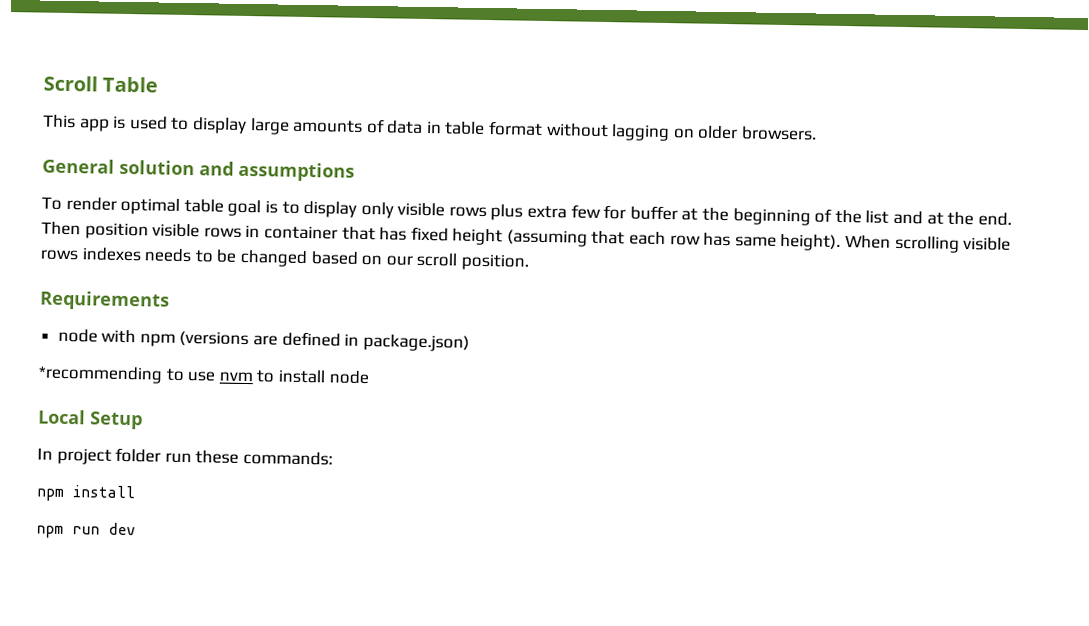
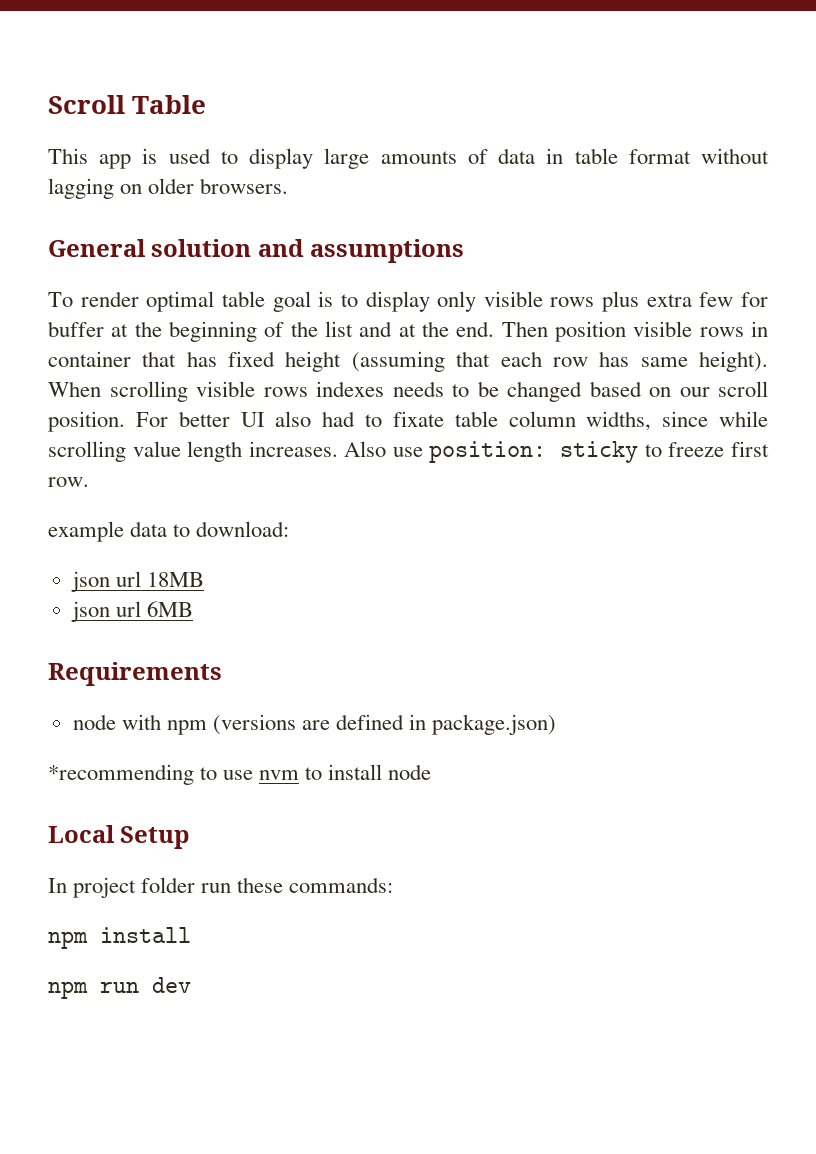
+ For better UI also had to fixate table column widths, since while scrolling value length increases. Also use position: sticky to freeze first row.
+ example data to download:
+ json url 18MB
+ json url 6MB

